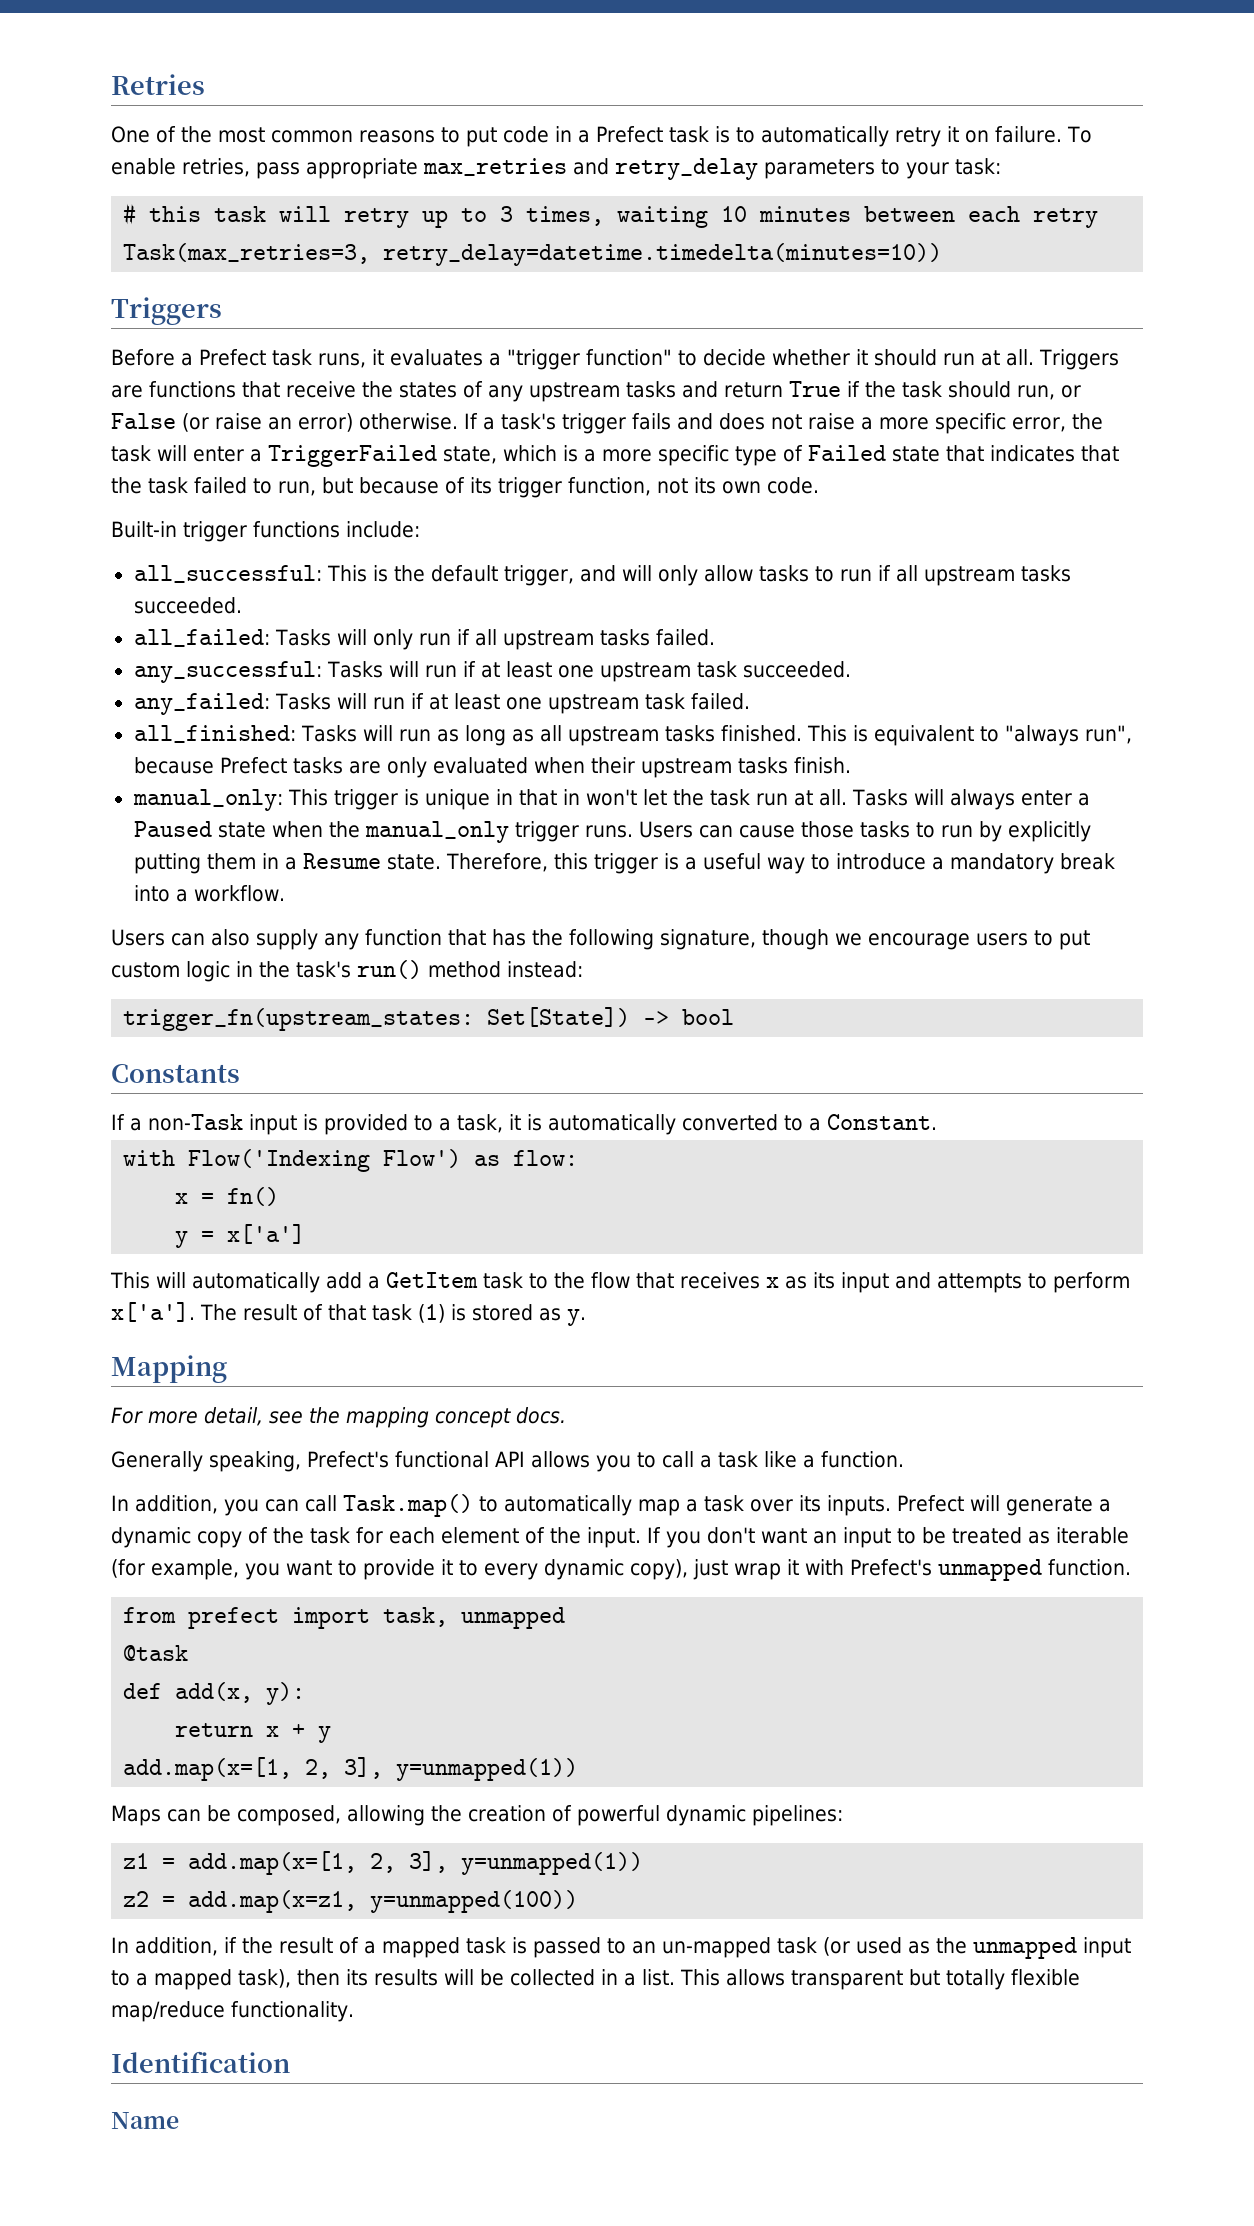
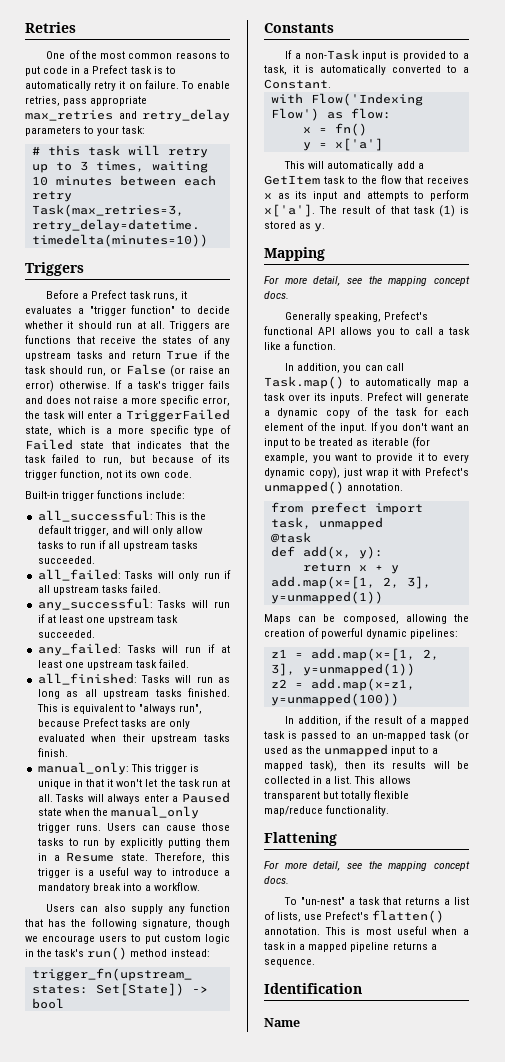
- manual_only: This trigger is unique in that in won't let the task run at all.
+ manual_only: This trigger is unique in that it won't let the task run at all.
- If you don't want an input to be treated as iterable (for example, you want to provide it to every dynamic copy), just wrap it with Prefect's unmapped function.
+ If you don't want an input to be treated as iterable (for example, you want to provide it to every dynamic copy), just wrap it with Prefect's unmapped() annotation.
+ Flattening
+ For more detail, see the mapping concept docs.
+ To "un-nest" a task that returns a list of lists, use Prefect's flatten() annotation. This is most useful when a task in a mapped pipeline returns a sequence.

